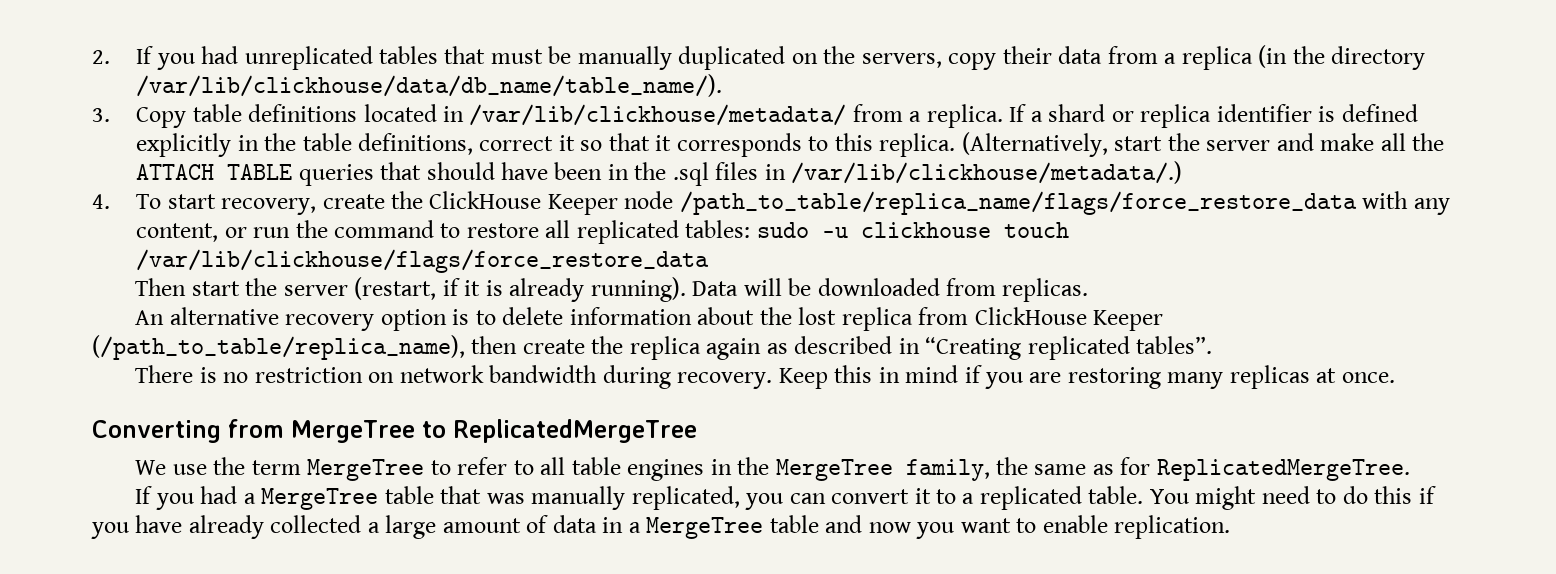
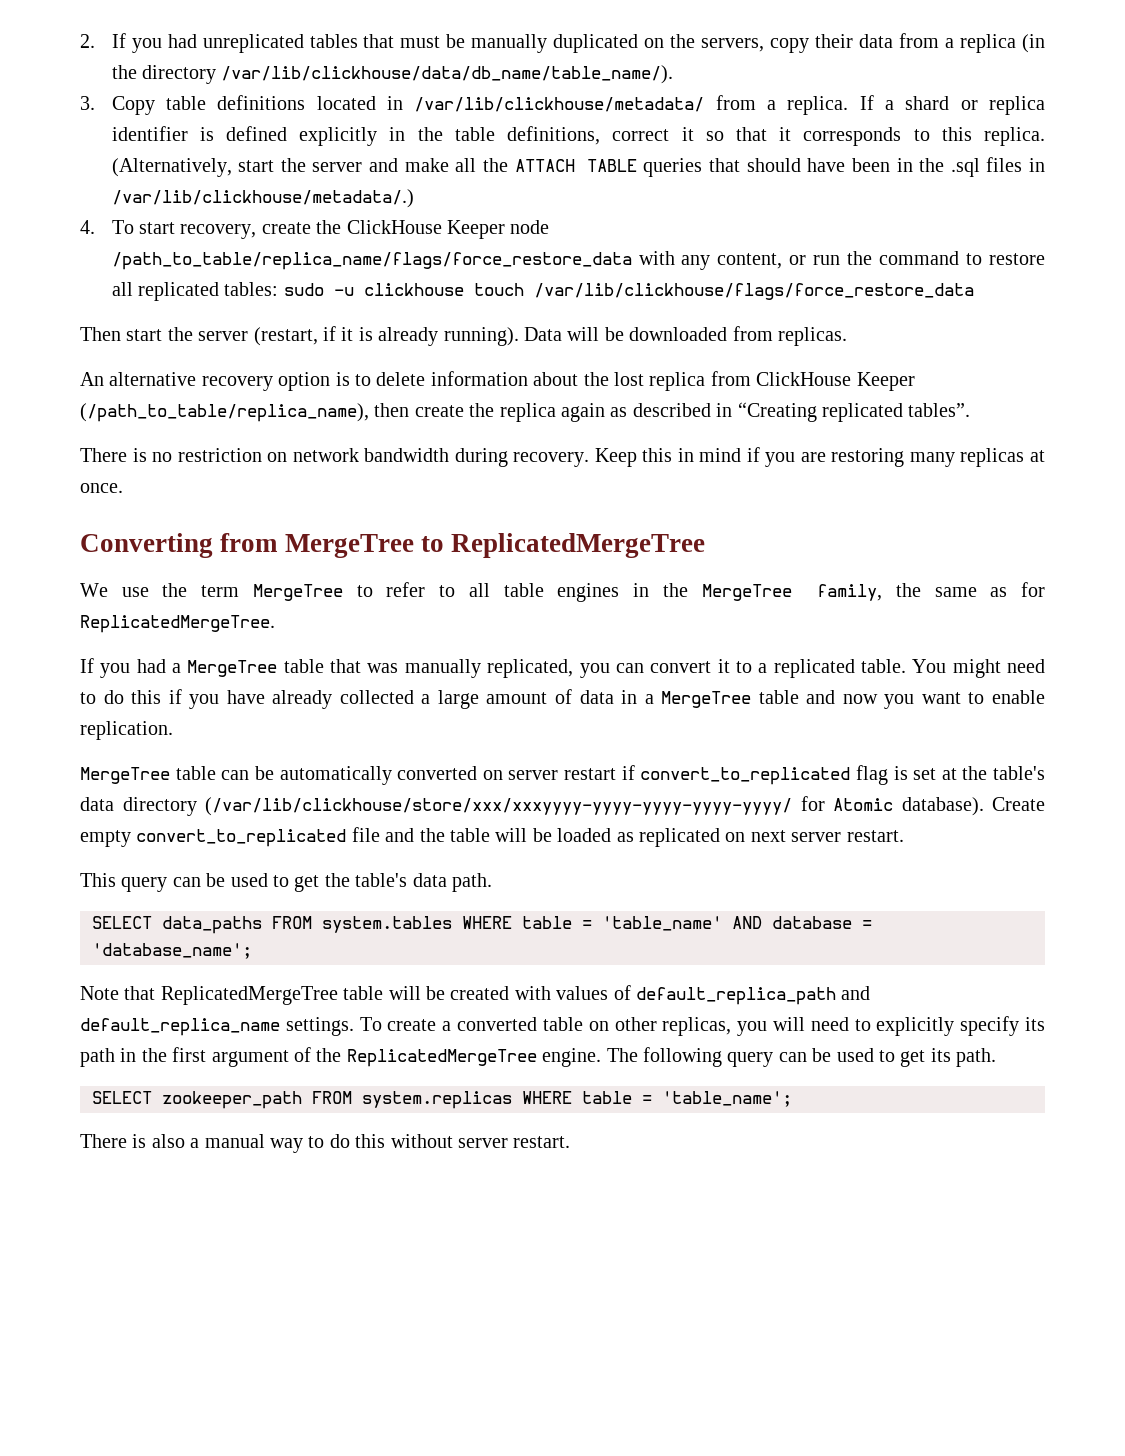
+ MergeTree table can be automatically converted on server restart if convert_to_replicated flag is set at the table's data directory (/var/lib/clickhouse/store/xxx/xxxyyyy-yyyy-yyyy-yyyy-yyyy/ for Atomic database). Create empty convert_to_replicated file and the table will be loaded as replicated on next server restart.
+ This query can be used to get the table's data path.
+ SELECT data_paths FROM system.tables WHERE table = 'table_name' AND database = 'database_name';
+ Note that ReplicatedMergeTree table will be created with values of default_replica_path and default_replica_name settings. To create a converted table on other replicas, you will need to explicitly specify its path in the first argument of the ReplicatedMergeTree engine. The following query can be used to get its path.
+ SELECT zookeeper_path FROM system.replicas WHERE table = 'table_name';
+ There is also a manual way to do this without server restart.

